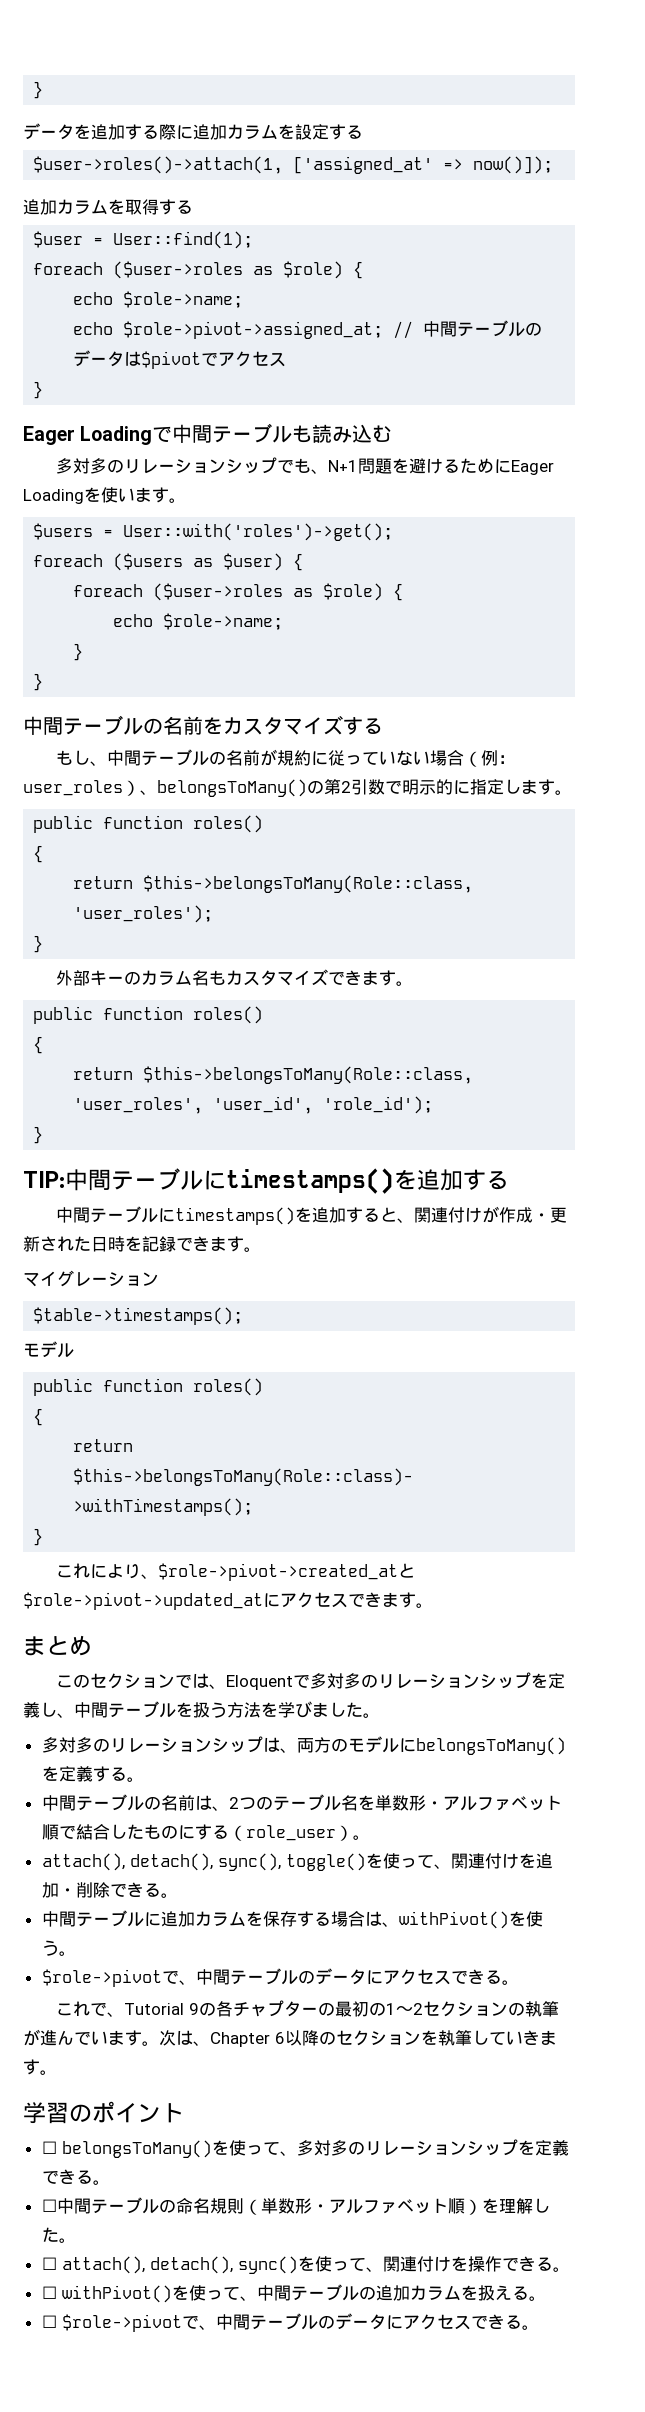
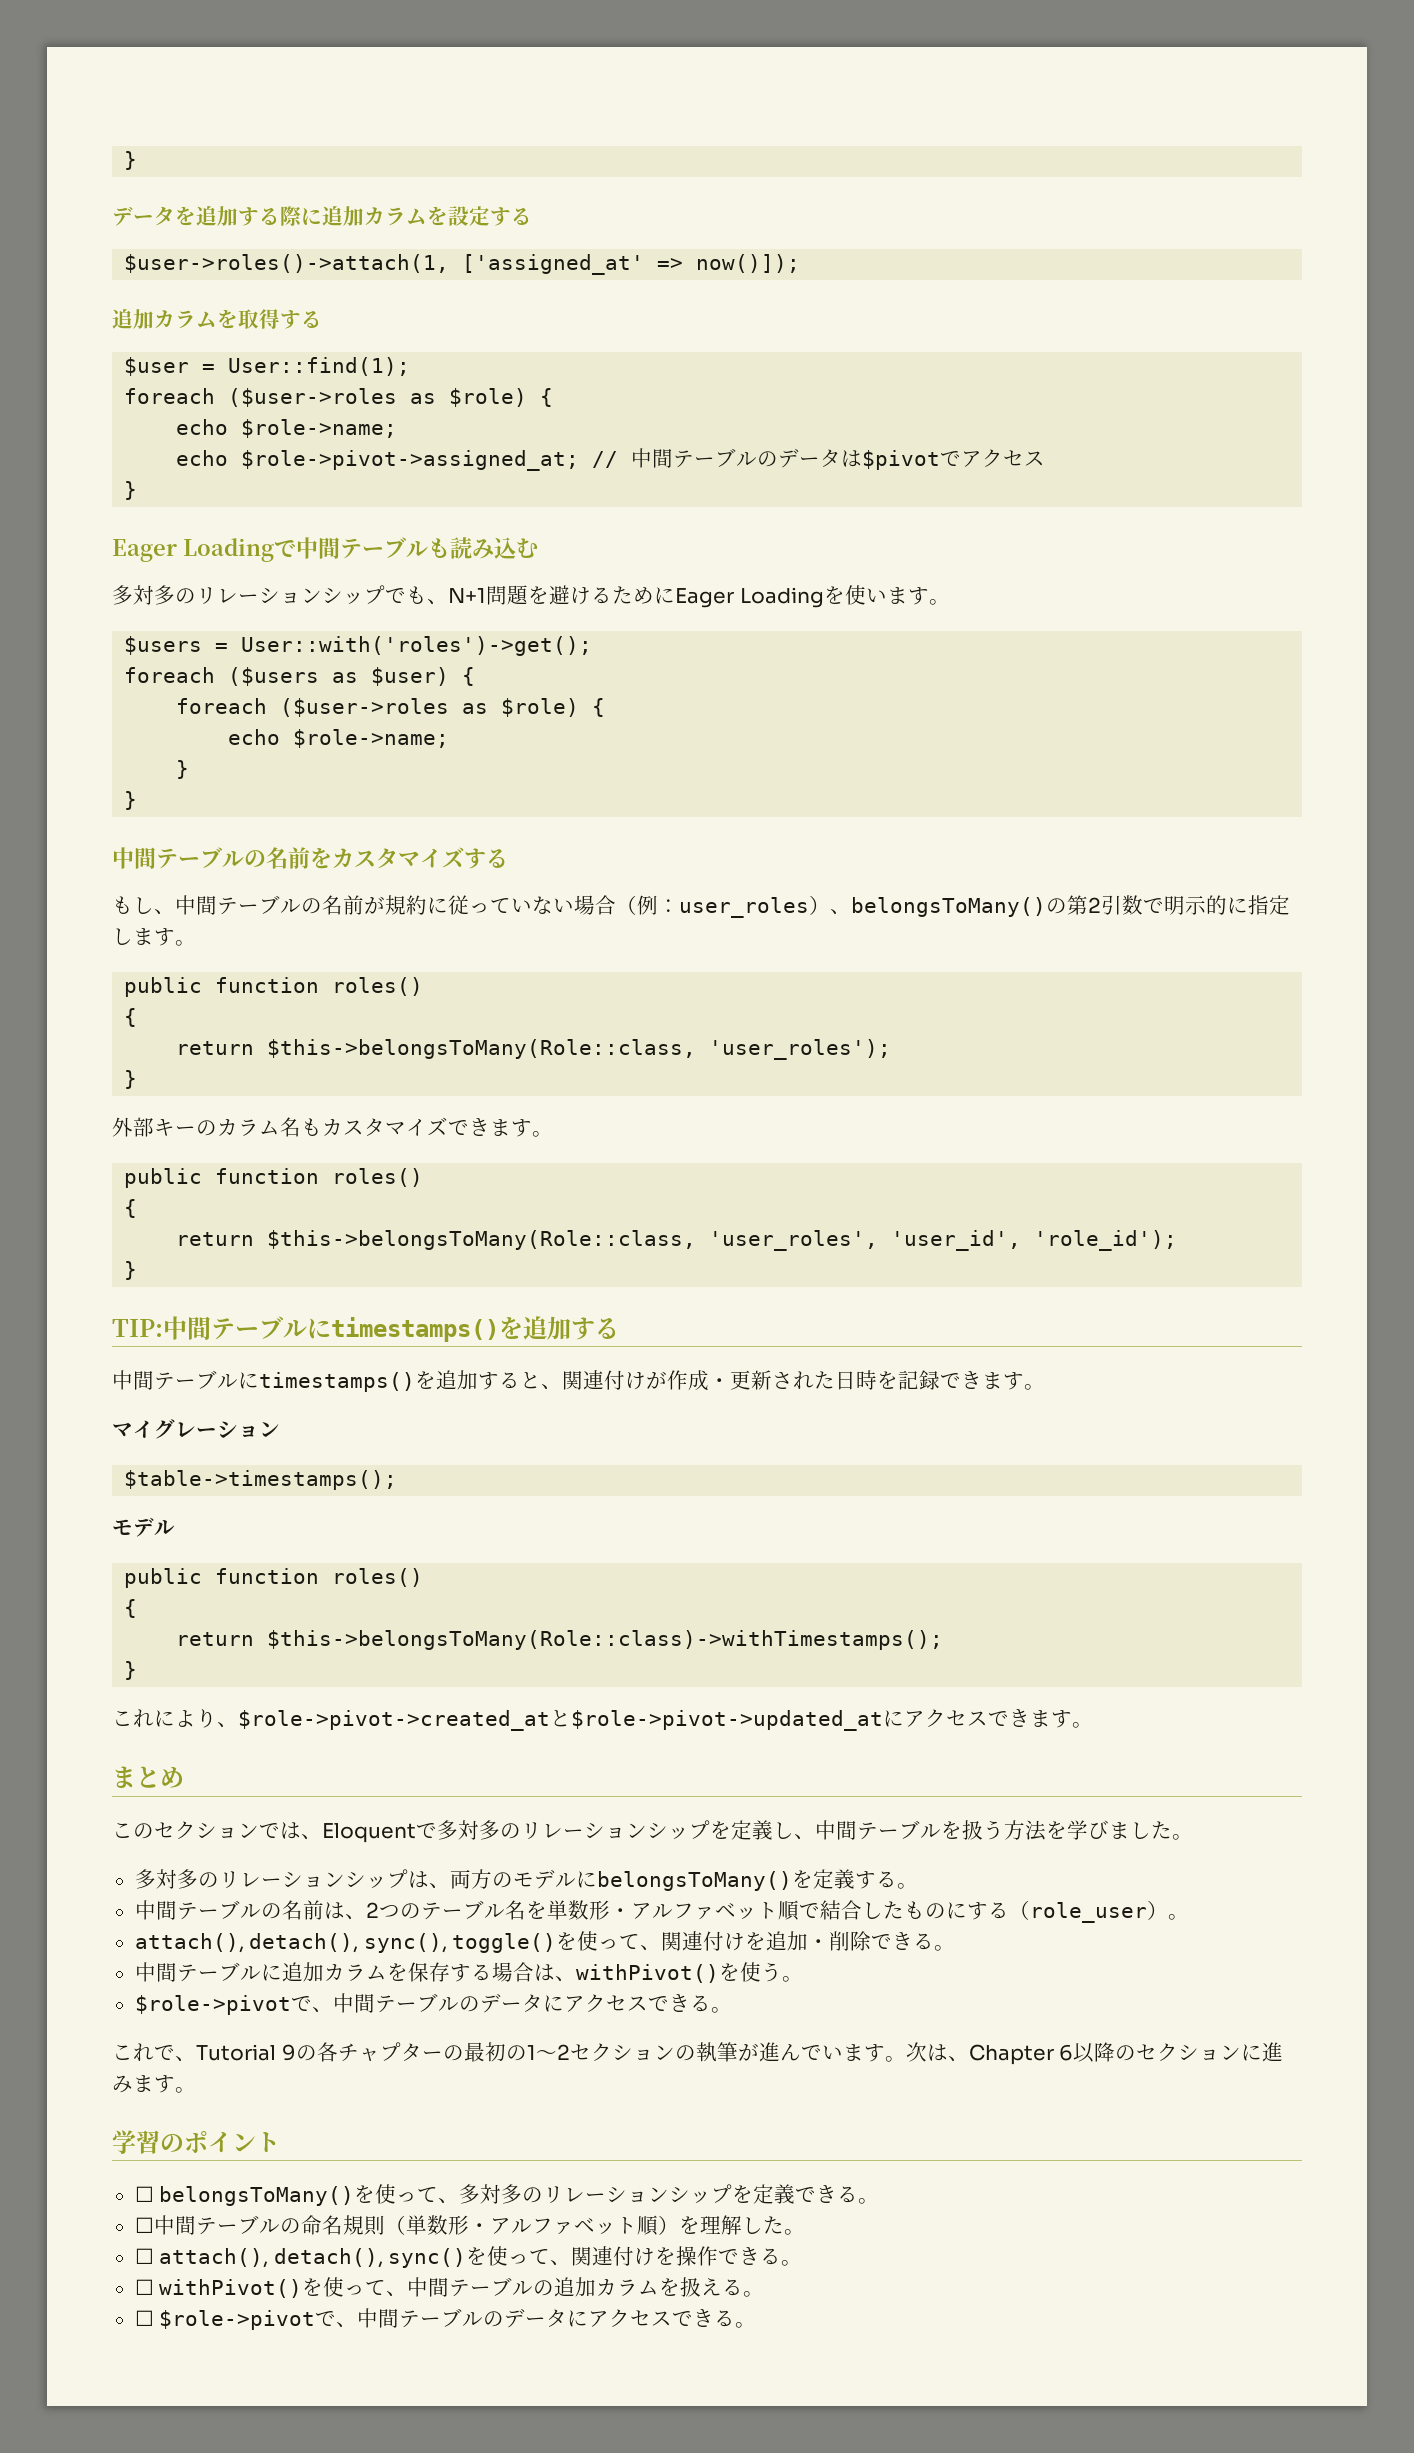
- 次は、Chapter 6以降のセクションを執筆していきます。
+ 次は、Chapter 6以降のセクションに進みます。

